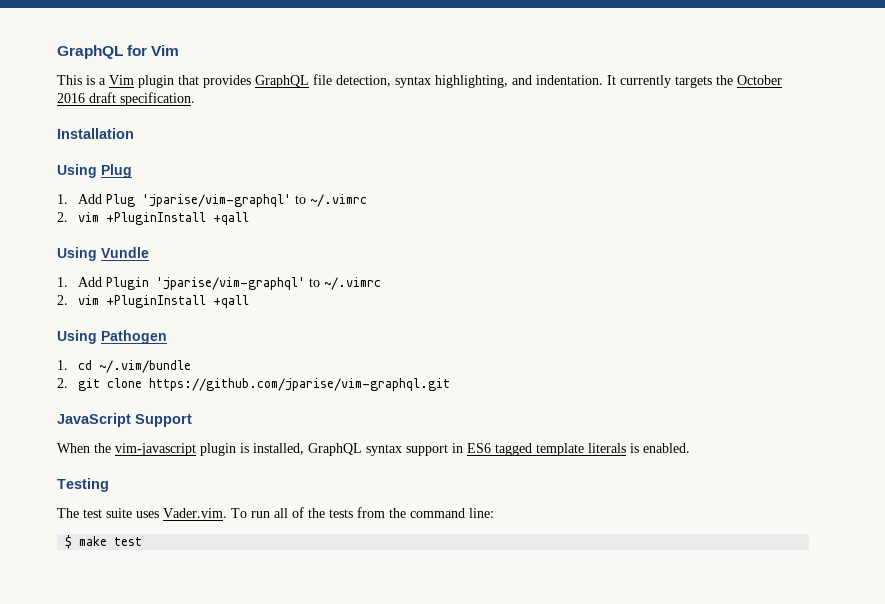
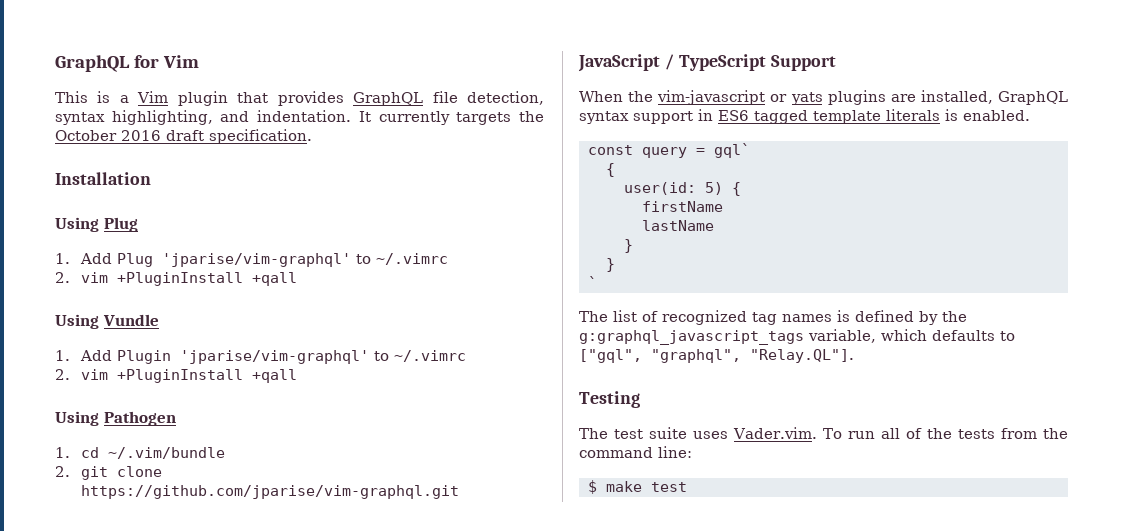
- JavaScript Support
+ JavaScript / TypeScript Support
- When the vim-javascript plugin is installed, GraphQL syntax support in ES6 tagged template literals is enabled.
+ When the vim-javascript or yats plugins are installed, GraphQL syntax support in ES6 tagged template literals is enabled.
+ const query = gql`
+ {
+ user(id: 5) {
+ firstName
+ lastName
+ }
+ }
+ `
+ The list of recognized tag names is defined by the g:graphql_javascript_tags variable, which defaults to ["gql", "graphql", "Relay.QL"].

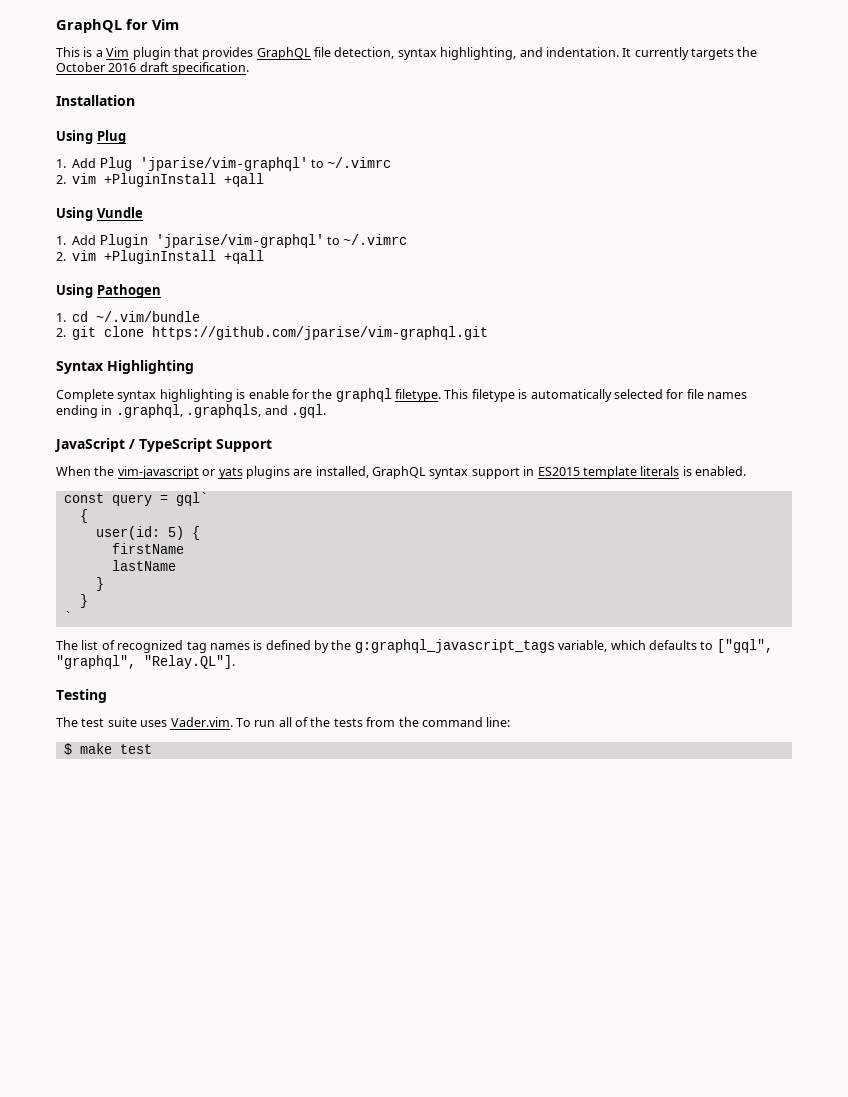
+ Syntax Highlighting
+ Complete syntax highlighting is enable for the graphql filetype. This filetype is automatically selected for file names ending in .graphql, .graphqls, and .gql.
- When the vim-javascript or yats plugins are installed, GraphQL syntax support in ES6 tagged template literals is enabled.
+ When the vim-javascript or yats plugins are installed, GraphQL syntax support in ES2015 template literals is enabled.

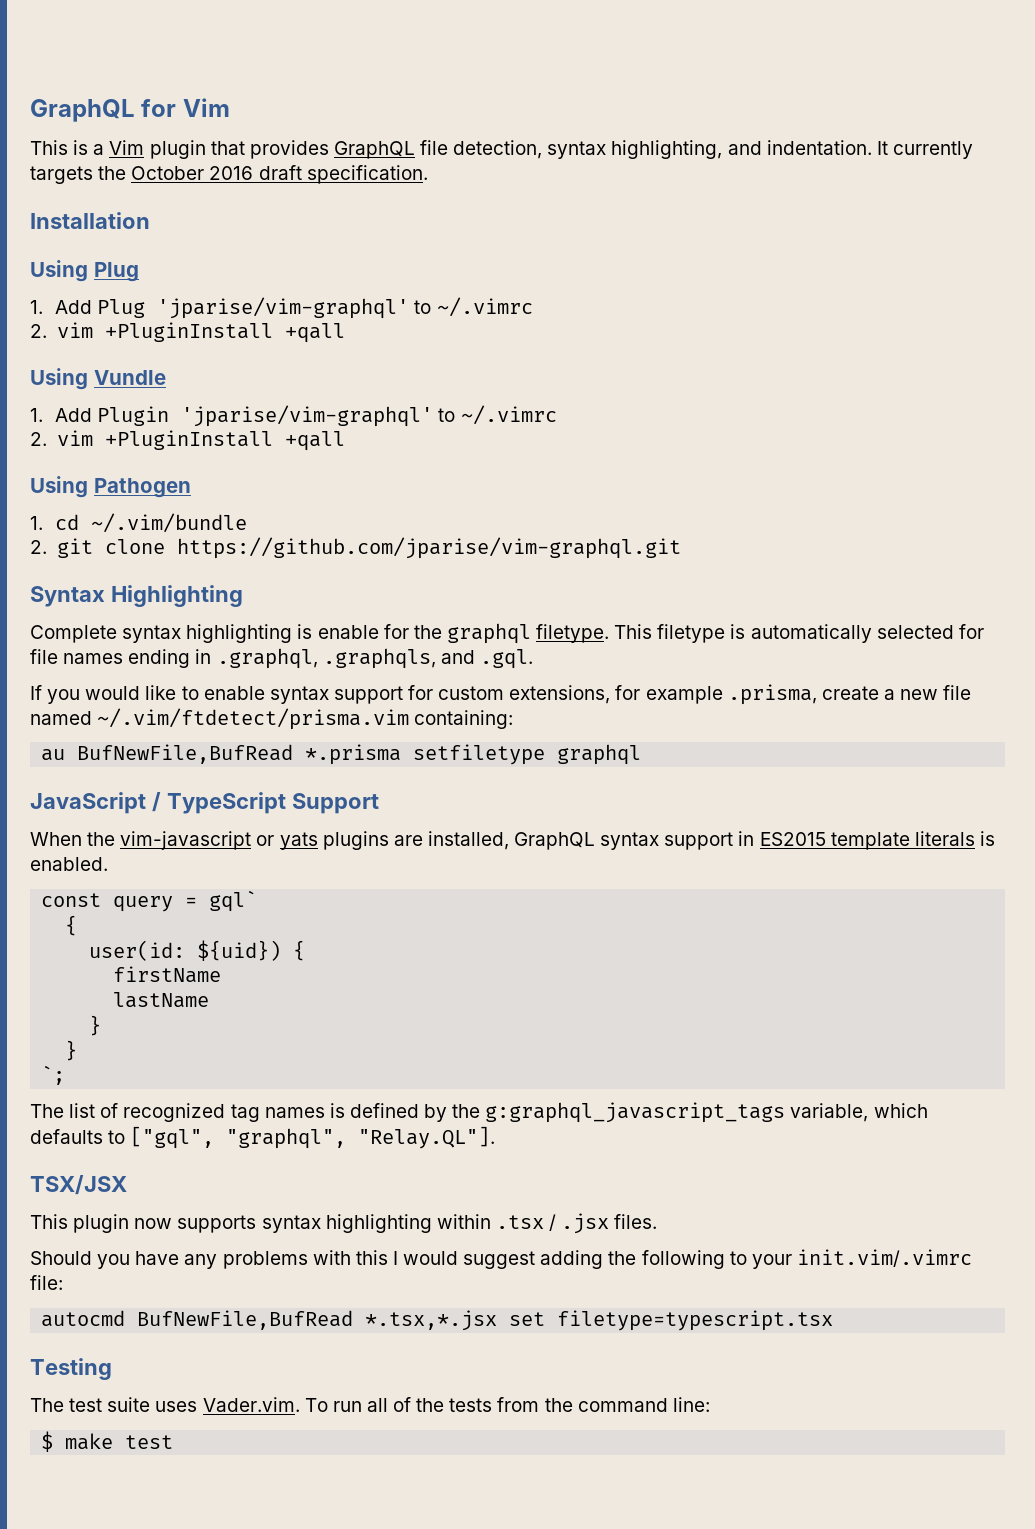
+ If you would like to enable syntax support for custom extensions, for example .prisma, create a new file named ~/.vim/ftdetect/prisma.vim containing:
+ au BufNewFile,BufRead *.prisma setfiletype graphql
- user(id: 5) {
+ user(id: ${uid}) {
- `
+ `;
+ TSX/JSX
+ This plugin now supports syntax highlighting within .tsx / .jsx files.
+ Should you have any problems with this I would suggest adding the following to your init.vim/.vimrc file:
+ autocmd BufNewFile,BufRead *.tsx,*.jsx set filetype=typescript.tsx

